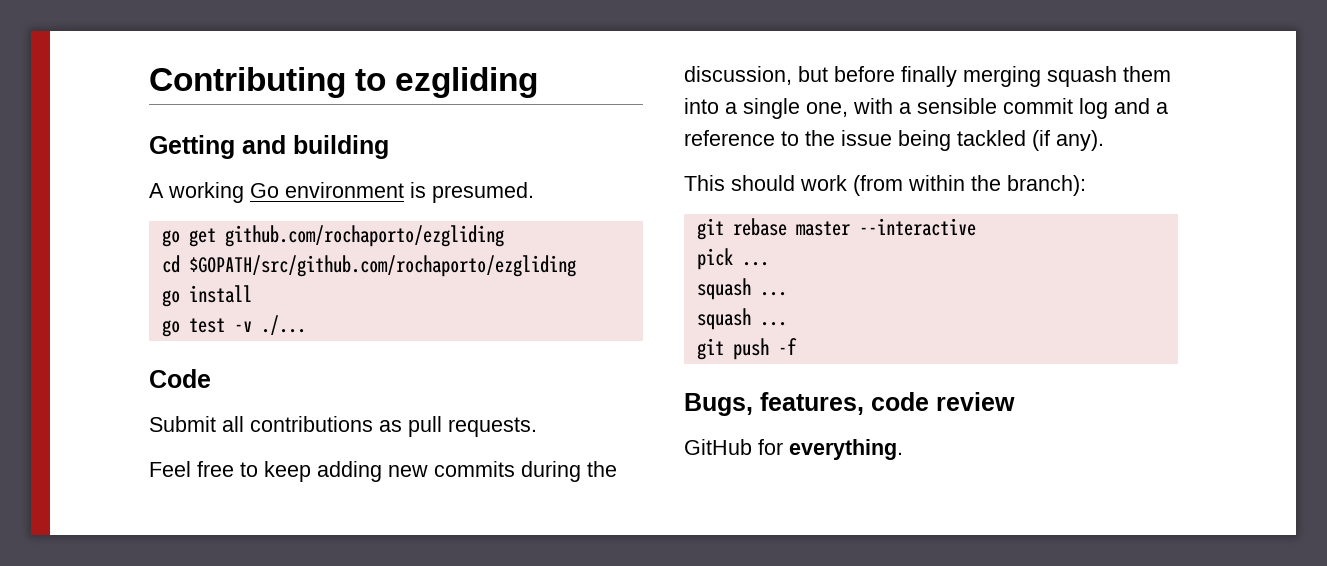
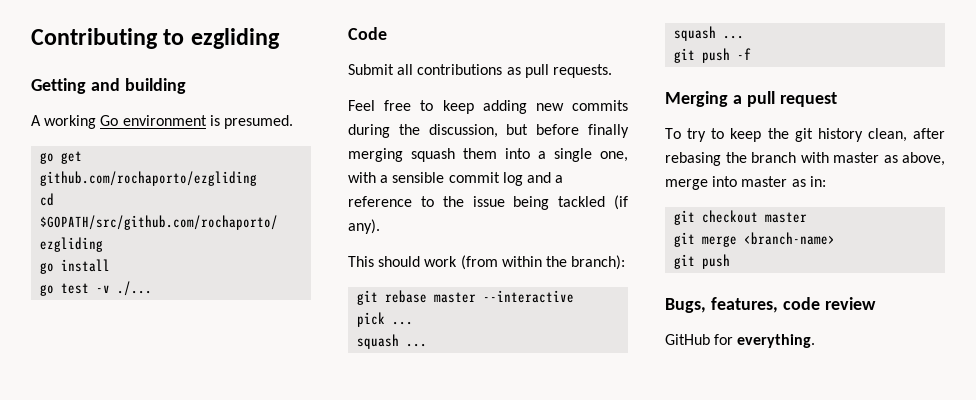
+ Merging a pull request
+ To try to keep the git history clean, after rebasing the branch with master as above, merge into master as in:
+ git checkout master
+ git merge <branch-name>
+ git push

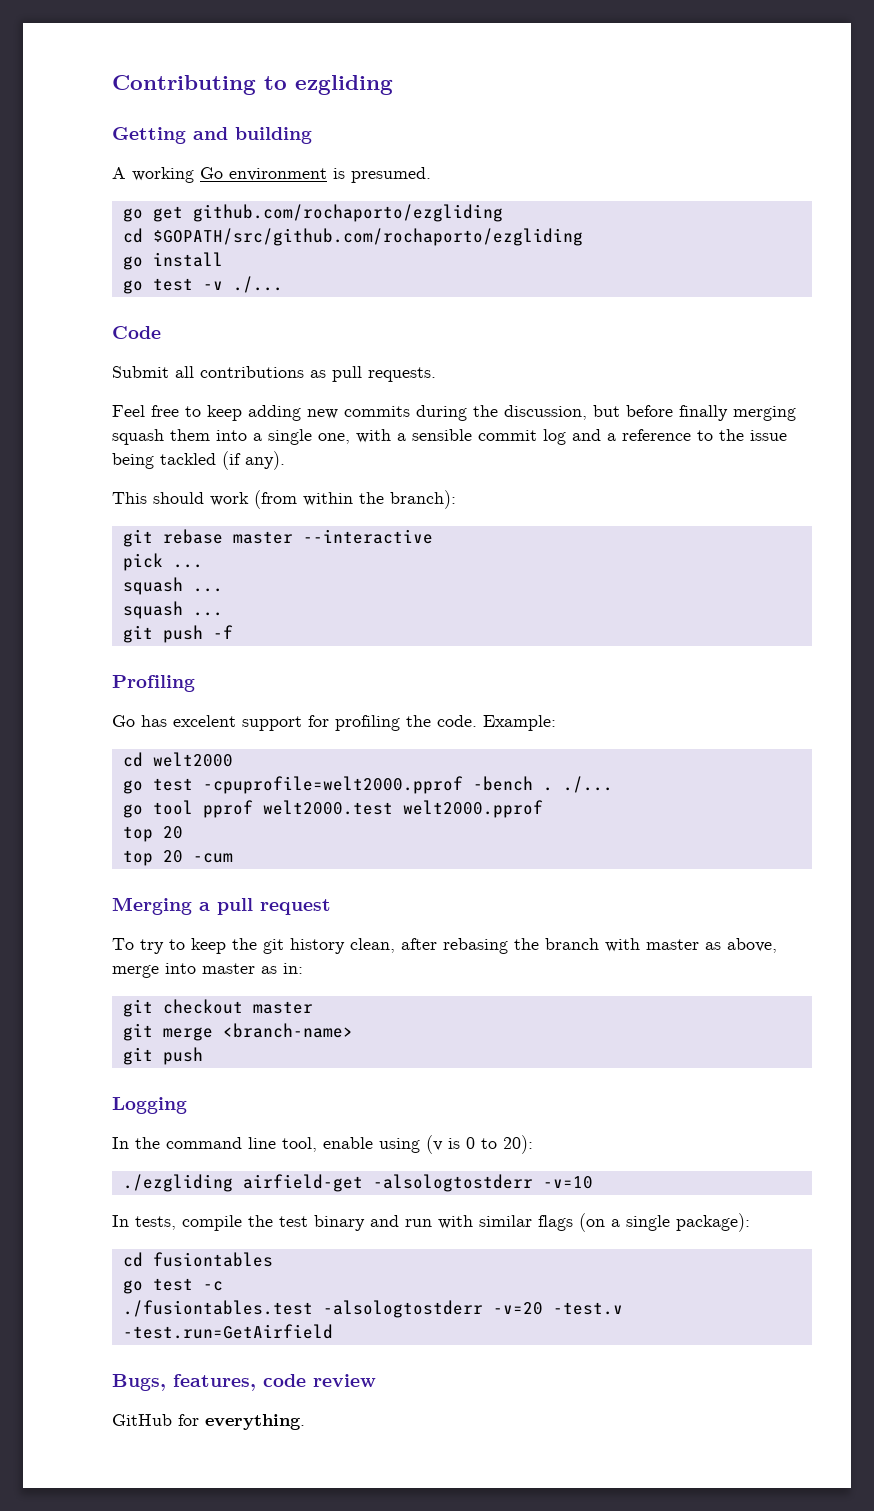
+ Profiling
+ Go has excelent support for profiling the code. Example:
+ cd welt2000
+ go test -cpuprofile=welt2000.pprof -bench . ./...
+ go tool pprof welt2000.test welt2000.pprof
+ top 20
+ top 20 -cum
+ Logging
+ In the command line tool, enable using (v is 0 to 20):
+ ./ezgliding airfield-get -alsologtostderr -v=10
+ In tests, compile the test binary and run with similar flags (on a single package):
+ cd fusiontables
+ go test -c
+ ./fusiontables.test -alsologtostderr -v=20 -test.v -test.run=GetAirfield

